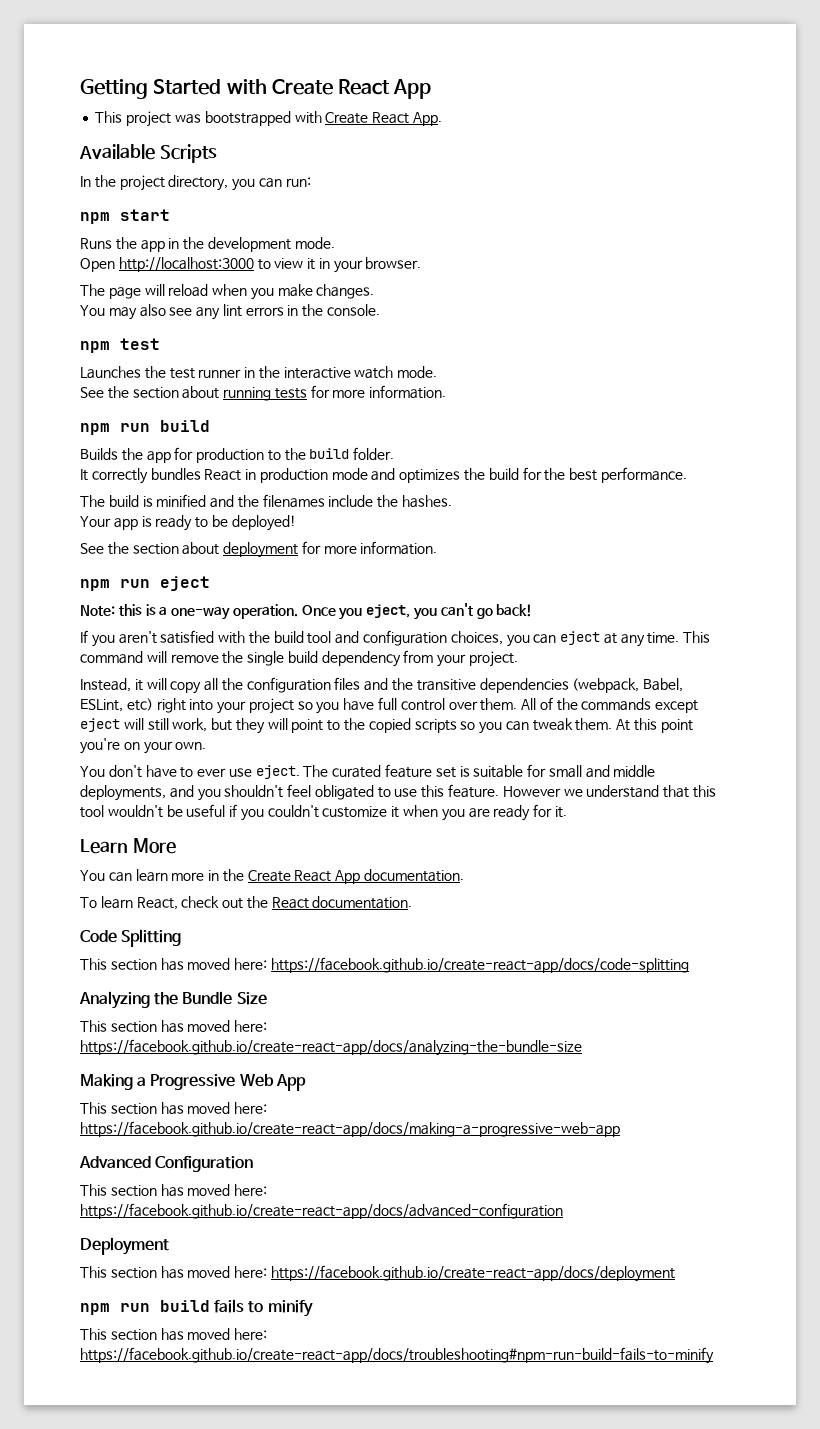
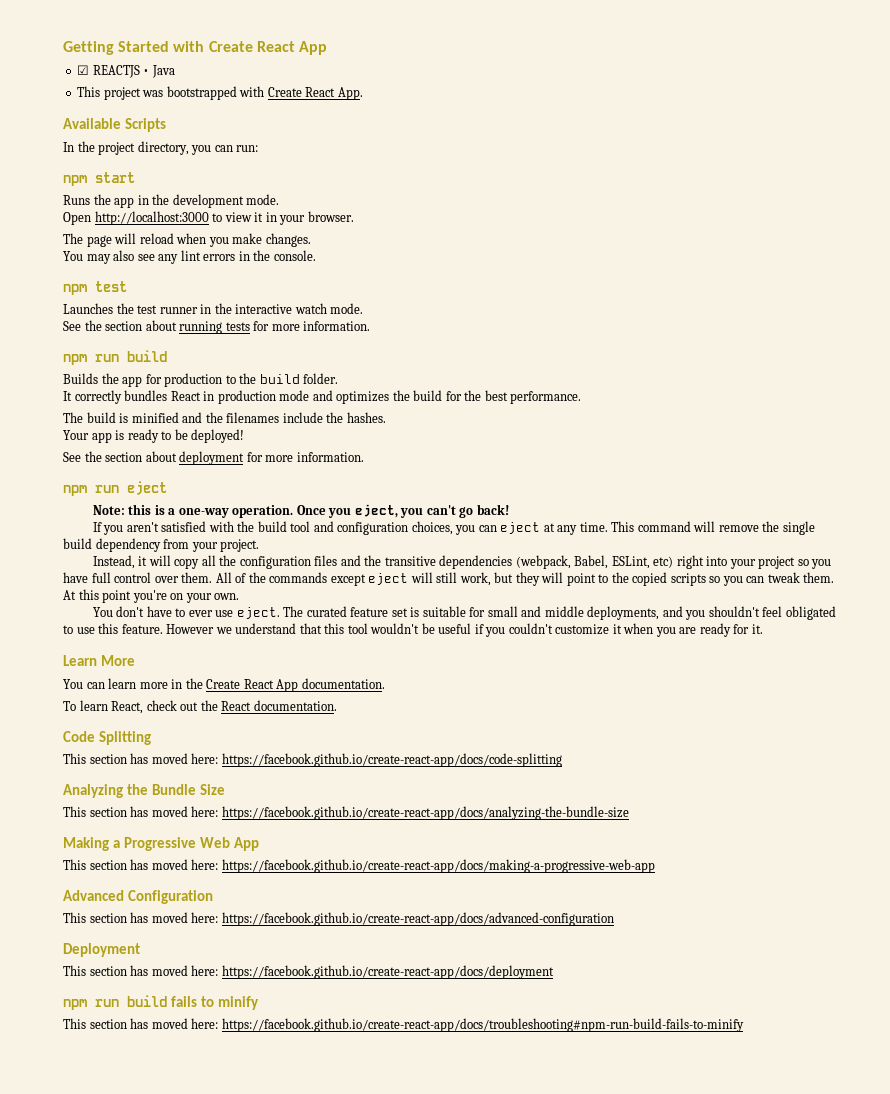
+ ☑ REACTJS • Java

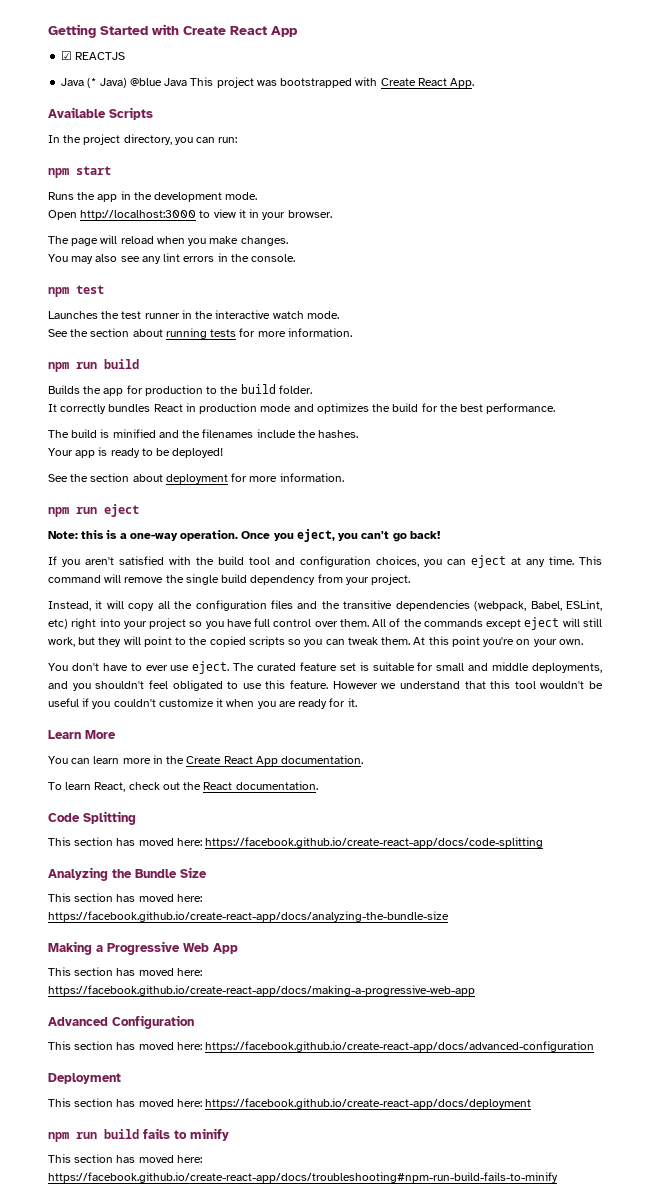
- ☑ REACTJS • Java
- This project was bootstrapped with Create React App.
+ ☑ REACTJS
+ Java (* Java) @blue Java This project was bootstrapped with Create React App.

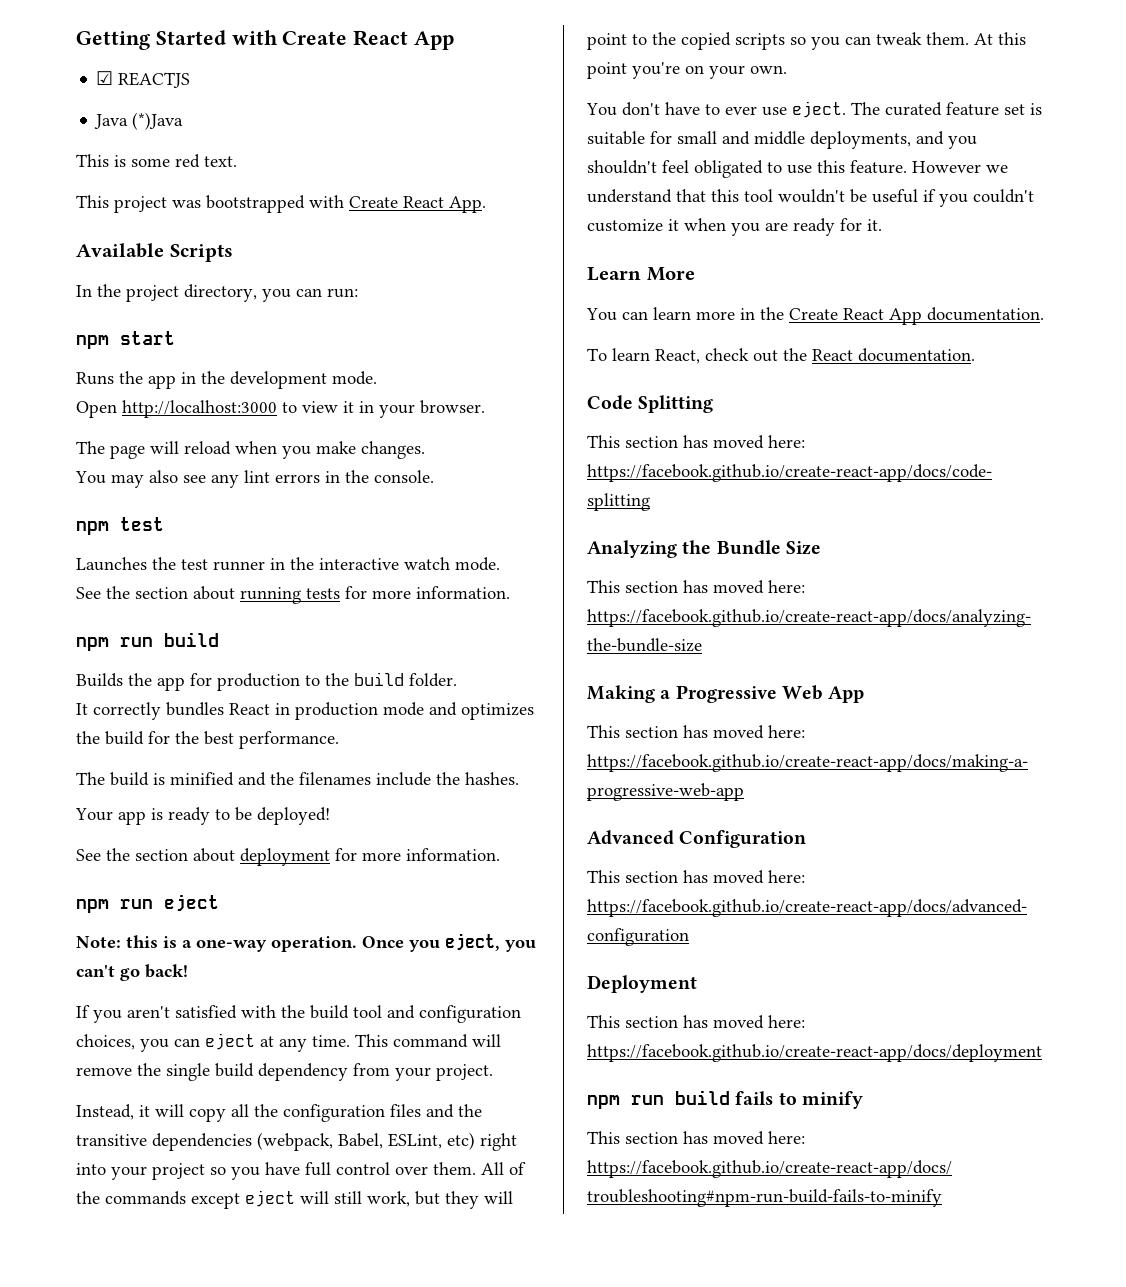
- Java (* Java) @blue Java This project was bootstrapped with Create React App.
+ Java (*)Java
+ This is some red text.
+ This project was bootstrapped with Create React App.

